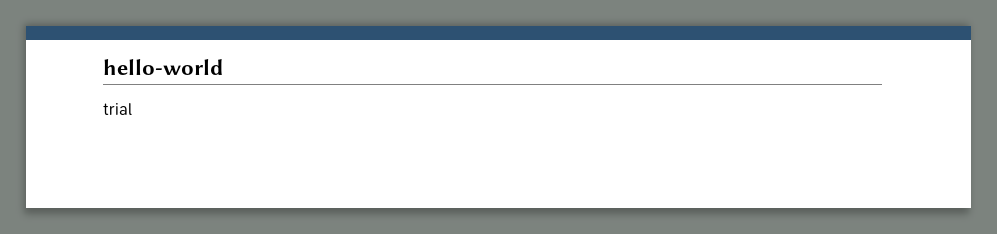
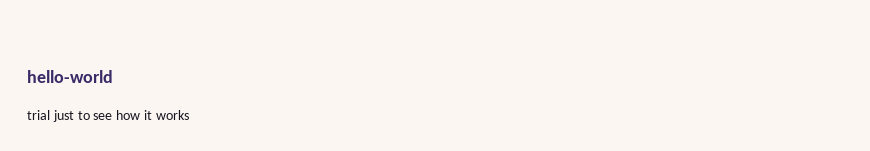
- trial
+ trial just to see how it works

